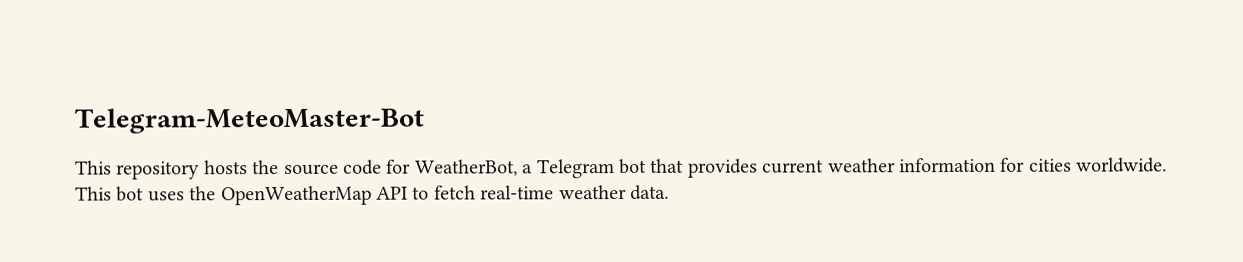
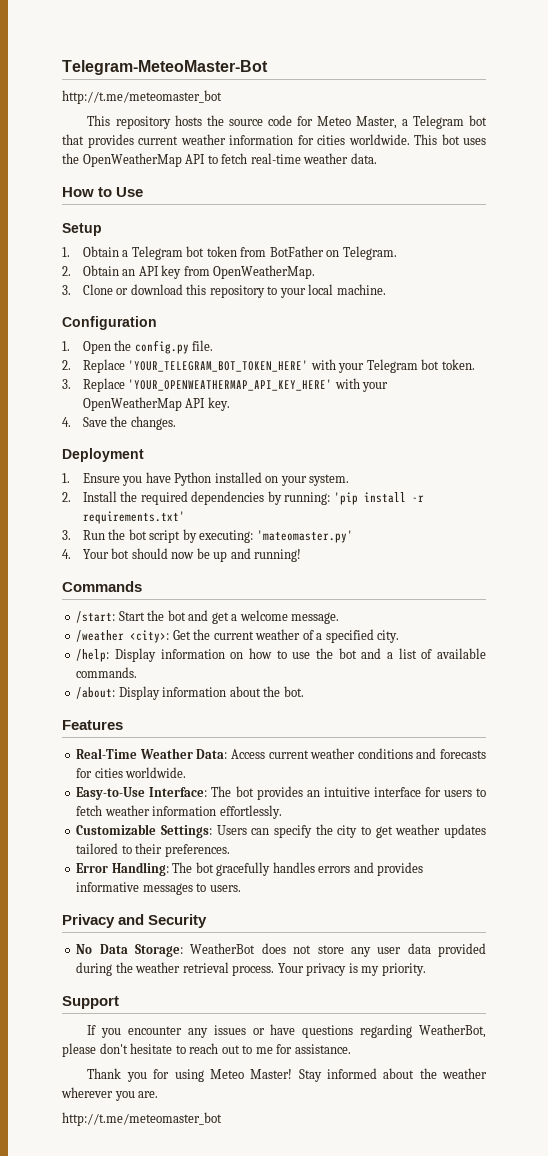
  Telegram-MeteoMaster-Bot
+ http://t.me/meteomaster_bot
- This repository hosts the source code for WeatherBot, a Telegram bot that provides current weather information for cities worldwide.
+ This repository hosts the source code for Meteo Master, a Telegram bot that provides current weather information for cities worldwide.
+ How to Use
+ Setup
+ 1. Obtain a Telegram bot token from BotFather on Telegram.
+ 2. Obtain an API key from OpenWeatherMap.
+ 3. Clone or download this repository to your local machine.
+ Configuration
+ 1. Open the config.py file.
+ 2. Replace 'YOUR_TELEGRAM_BOT_TOKEN_HERE' with your Telegram bot token.
+ 3. Replace 'YOUR_OPENWEATHERMAP_API_KEY_HERE' with your OpenWeatherMap API key.
+ 4. Save the changes.
+ Deployment
+ 1. Ensure you have Python installed on your system.
+ 2. Install the required dependencies by running: 'pip install -r requirements.txt'
+ 3. Run the bot script by executing: 'mateomaster.py'
+ 4. Your bot should now be up and running!
+ Commands
+ /start: Start the bot and get a welcome message.
+ /weather <city>: Get the current weather of a specified city.
+ /help: Display information on how to use the bot and a list of available commands.
+ /about: Display information about the bot.
+ Features
+ Real-Time Weather Data: Access current weather conditions and forecasts for cities worldwide.
+ Easy-to-Use Interface: The bot provides an intuitive interface for users to fetch weather information effortlessly.
+ Customizable Settings: Users can specify the city to get weather updates tailored to their preferences.
+ Error Handling: The bot gracefully handles errors and provides informative messages to users.
+ Privacy and Security
+ No Data Storage: WeatherBot does not store any user data provided during the weather retrieval process. Your privacy is my priority.
+ Support
+ If you encounter any issues or have questions regarding WeatherBot, please don't hesitate to reach out to me for assistance.
+ Thank you for using Meteo Master! Stay informed about the weather wherever you are.
+ http://t.me/meteomaster_bot

